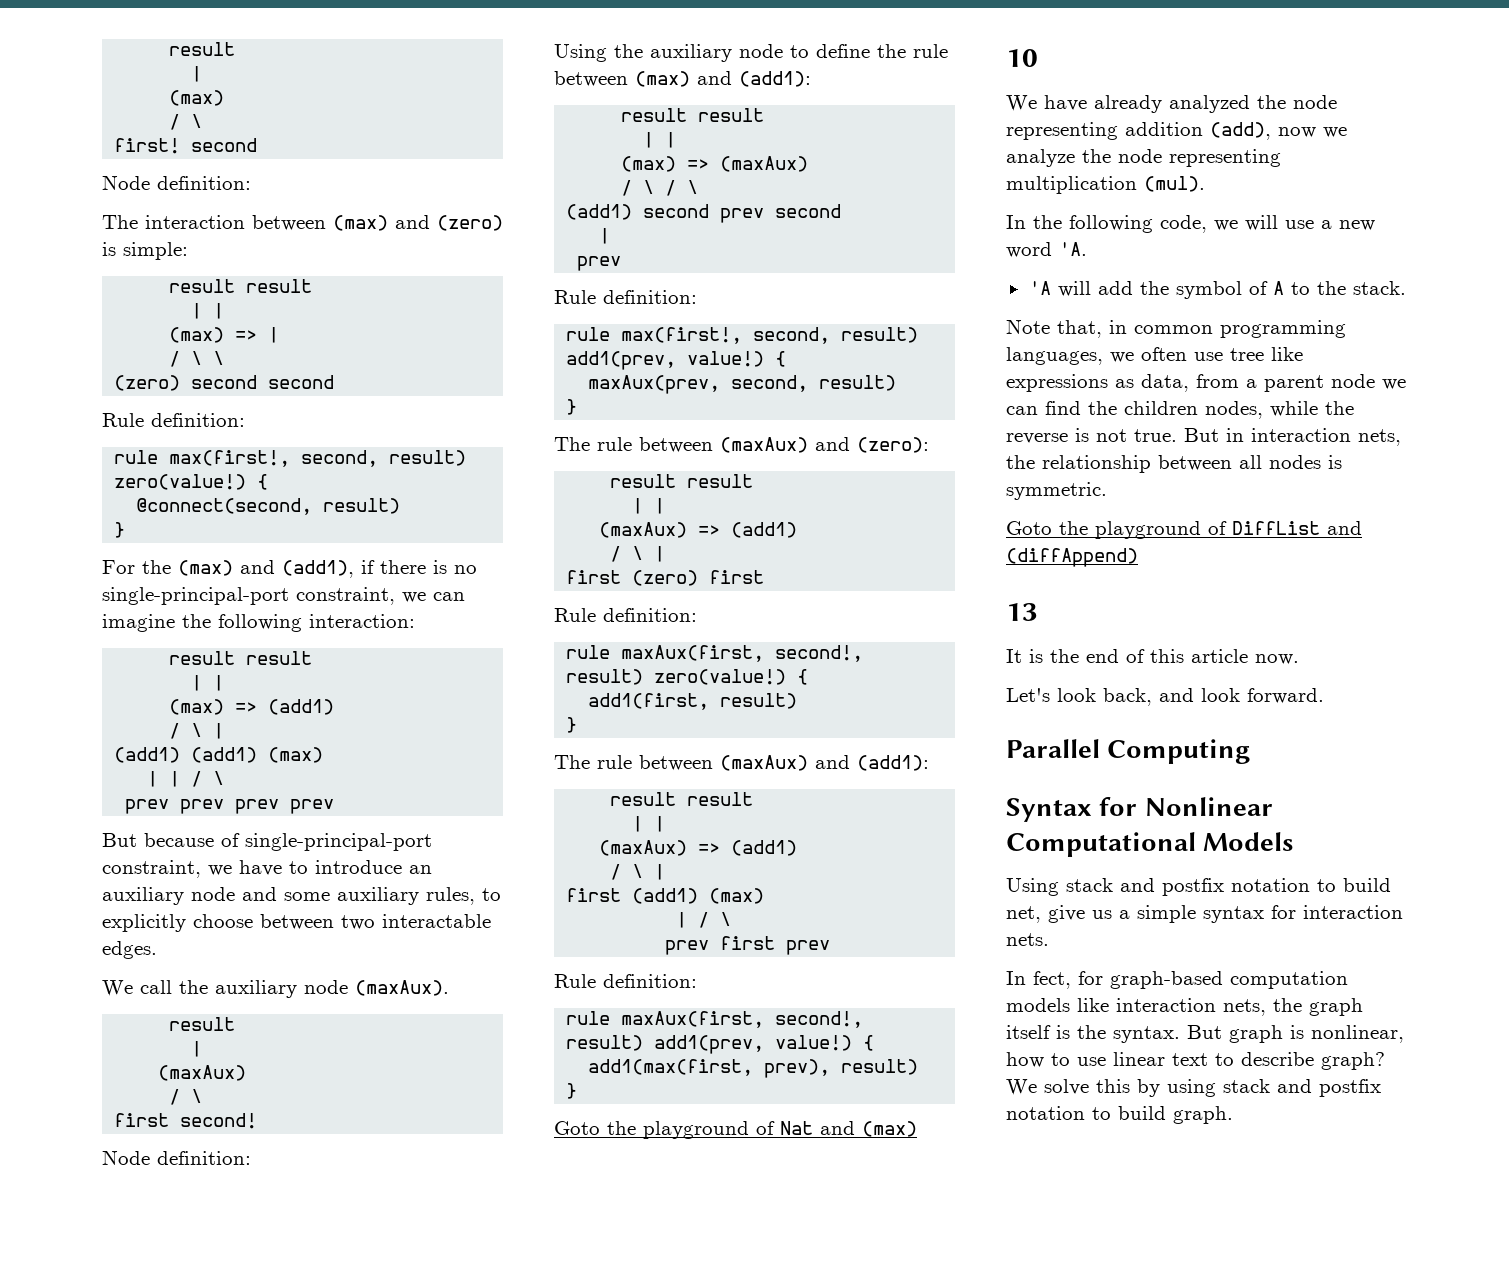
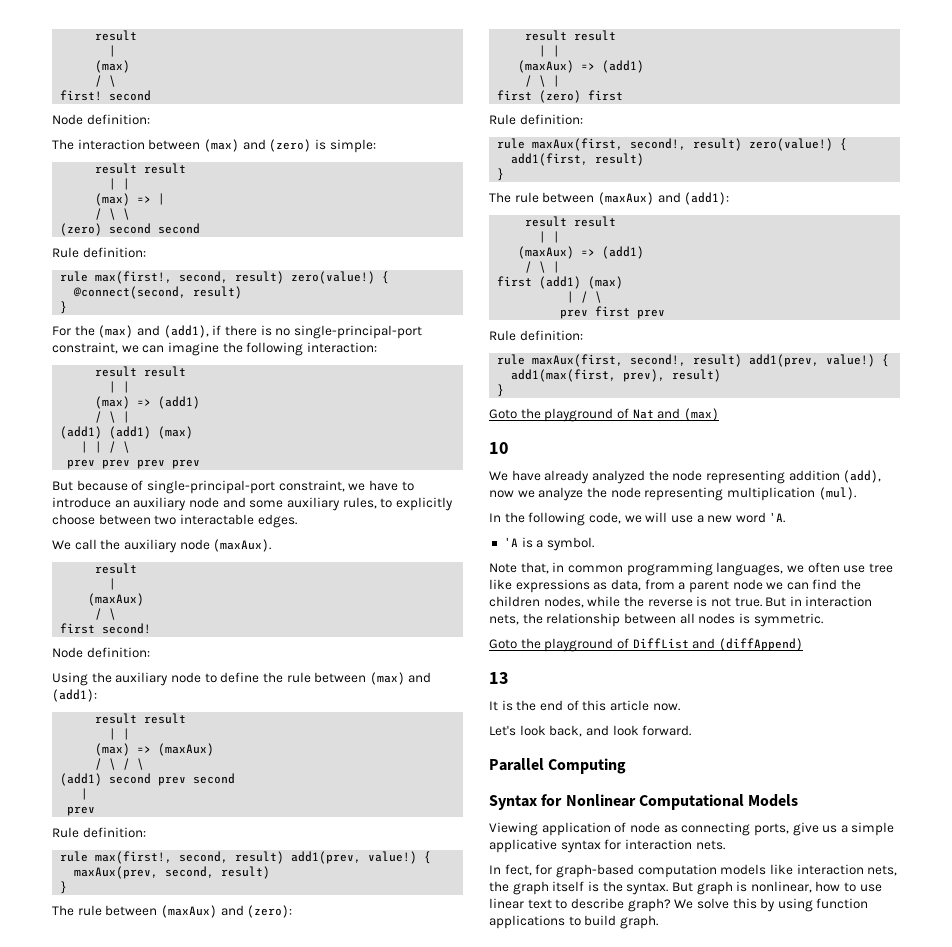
- 'A will add the symbol of A to the stack.
+ 'A is a symbol.
- Using stack and postfix notation to build net, give us a simple syntax for interaction nets.
+ Viewing application of node as connecting ports, give us a simple applicative syntax for interaction nets.
- We solve this by using stack and postfix notation to build graph.
+ We solve this by using function applications to build graph.

